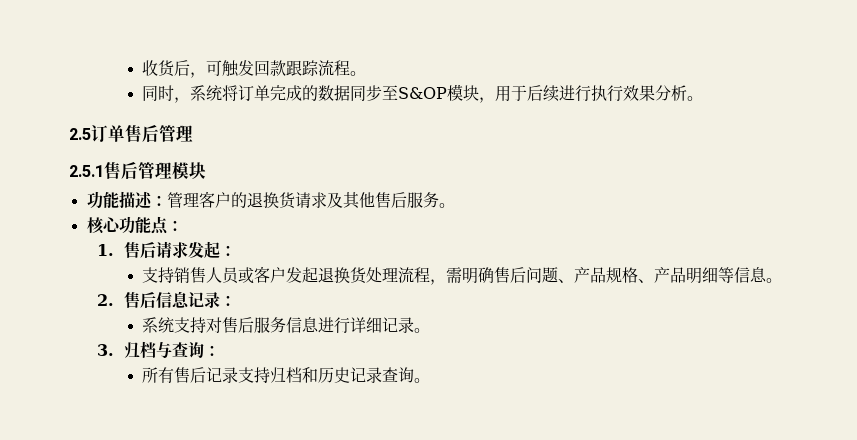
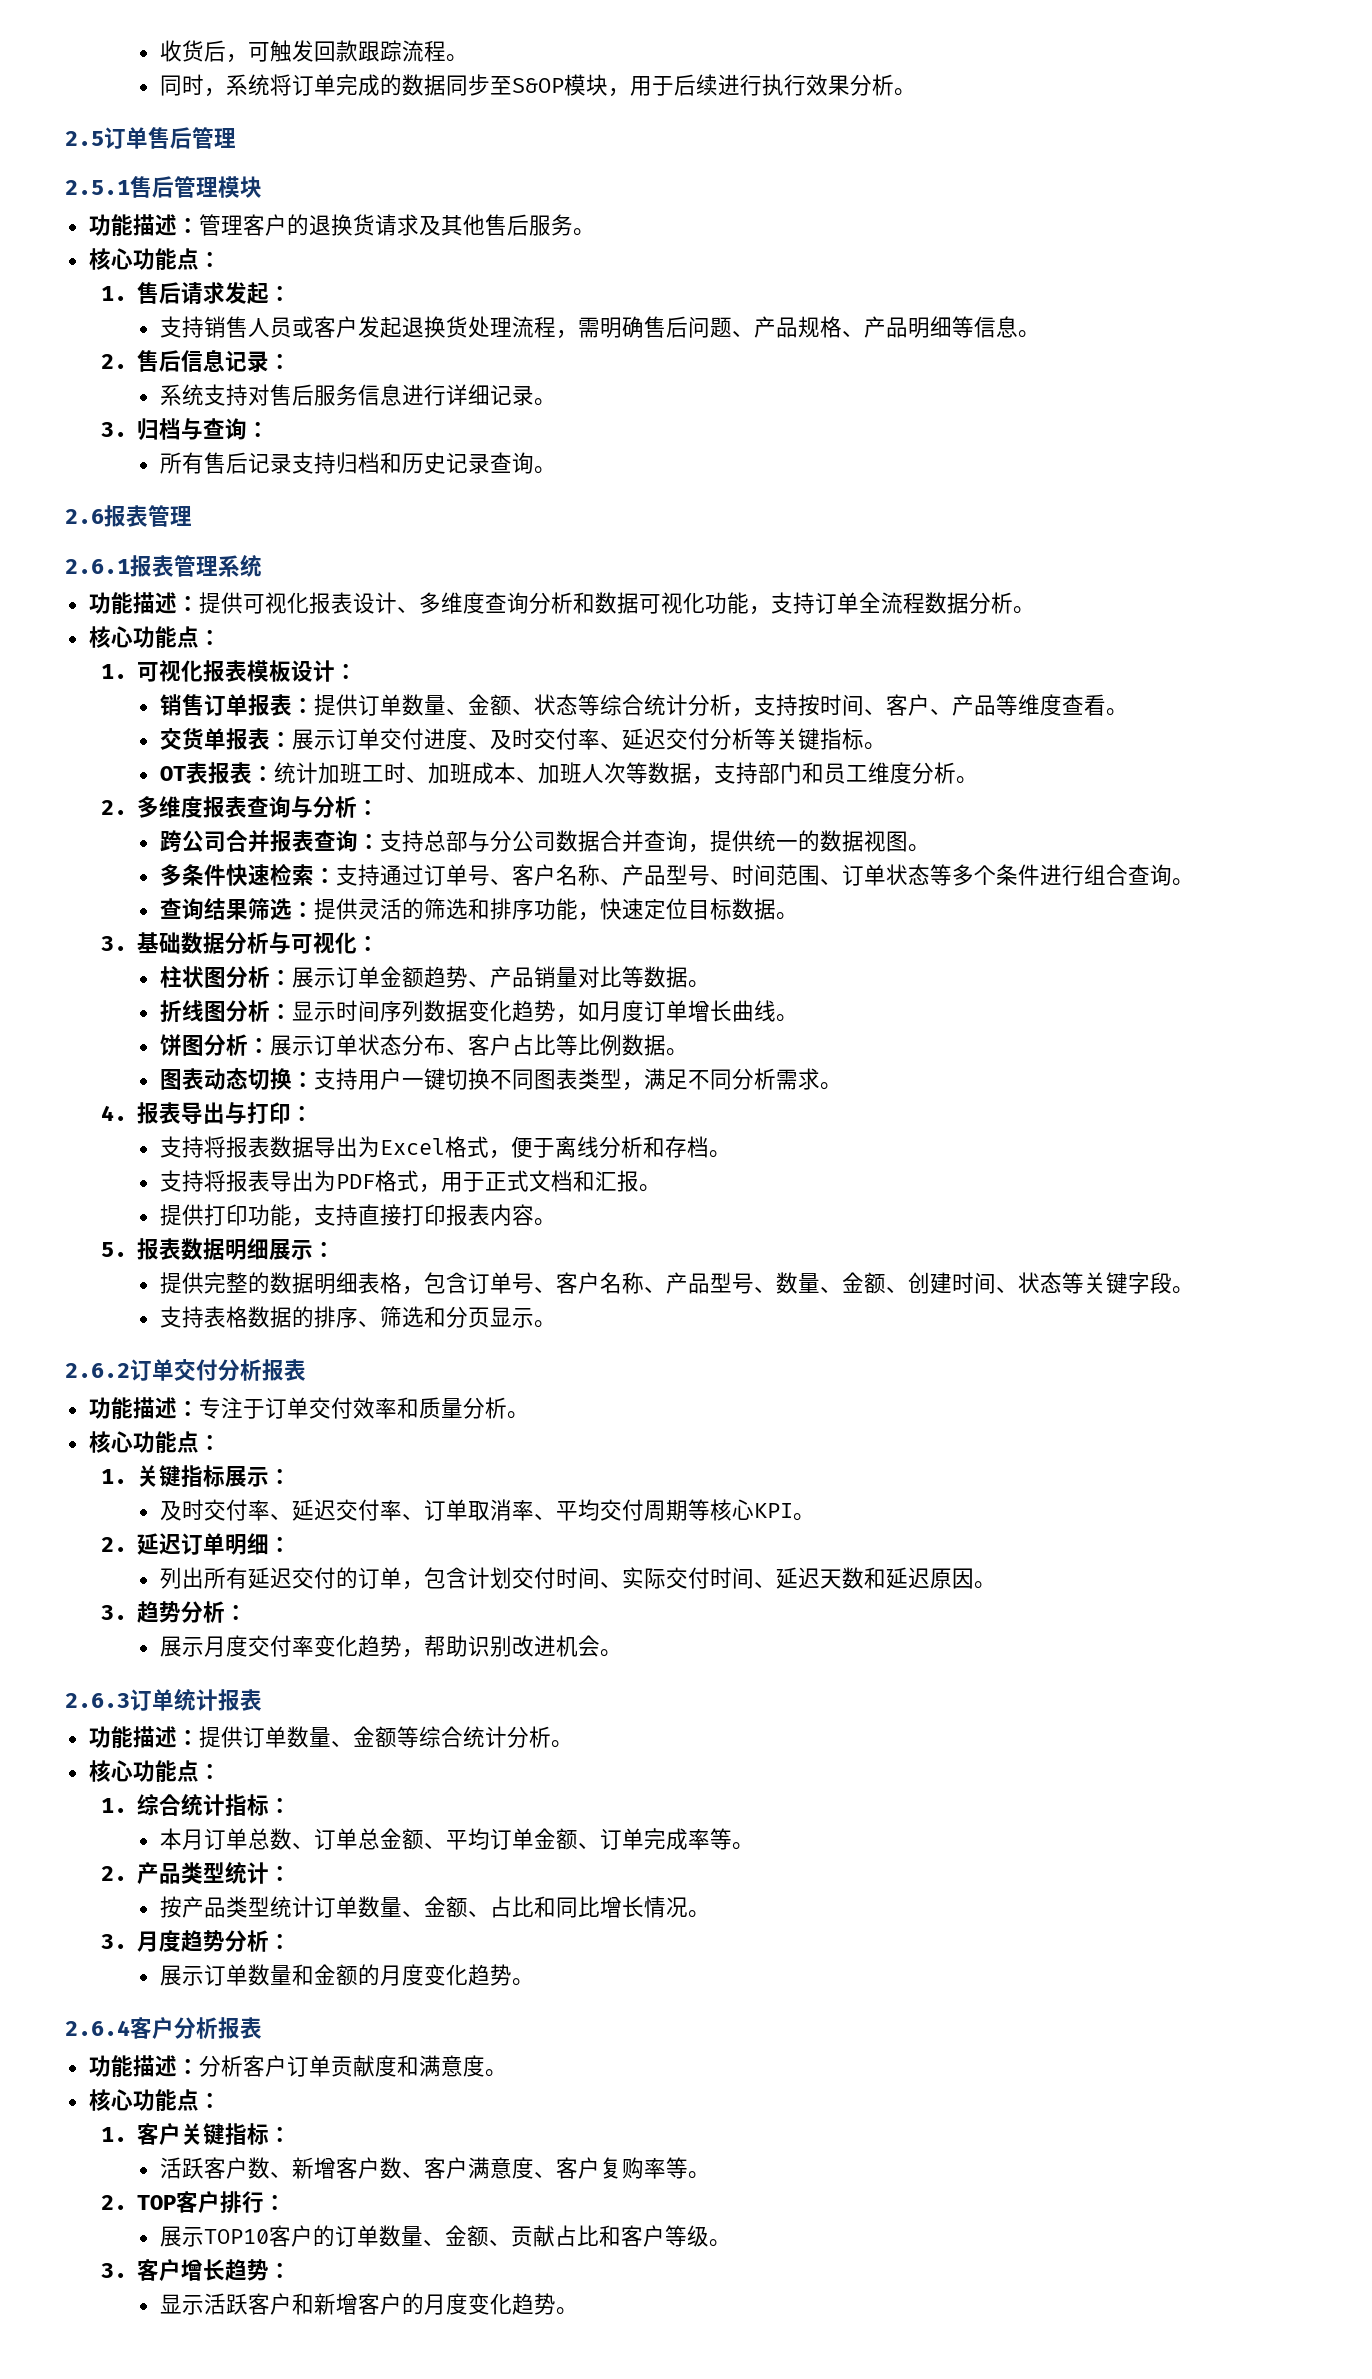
+ 2.6报表管理
+ 2.6.1报表管理系统
+ 功能描述：提供可视化报表设计、多维度查询分析和数据可视化功能，支持订单全流程数据分析。
+ 核心功能点：
+ 1.可视化报表模板设计：
+ 销售订单报表：提供订单数量、金额、状态等综合统计分析，支持按时间、客户、产品等维度查看。
+ 交货单报表：展示订单交付进度、及时交付率、延迟交付分析等关键指标。
+ OT表报表：统计加班工时、加班成本、加班人次等数据，支持部门和员工维度分析。
+ 2.多维度报表查询与分析：
+ 跨公司合并报表查询：支持总部与分公司数据合并查询，提供统一的数据视图。
+ 多条件快速检索：支持通过订单号、客户名称、产品型号、时间范围、订单状态等多个条件进行组合查询。
+ 查询结果筛选：提供灵活的筛选和排序功能，快速定位目标数据。
+ 3.基础数据分析与可视化：
+ 柱状图分析：展示订单金额趋势、产品销量对比等数据。
+ 折线图分析：显示时间序列数据变化趋势，如月度订单增长曲线。
+ 饼图分析：展示订单状态分布、客户占比等比例数据。
+ 图表动态切换：支持用户一键切换不同图表类型，满足不同分析需求。
+ 4.报表导出与打印：
+ 支持将报表数据导出为Excel格式，便于离线分析和存档。
+ 支持将报表导出为PDF格式，用于正式文档和汇报。
+ 提供打印功能，支持直接打印报表内容。
+ 5.报表数据明细展示：
+ 提供完整的数据明细表格，包含订单号、客户名称、产品型号、数量、金额、创建时间、状态等关键字段。
+ 支持表格数据的排序、筛选和分页显示。
+ 2.6.2订单交付分析报表
+ 功能描述：专注于订单交付效率和质量分析。
+ 核心功能点：
+ 1.关键指标展示：
+ 及时交付率、延迟交付率、订单取消率、平均交付周期等核心KPI。
+ 2.延迟订单明细：
+ 列出所有延迟交付的订单，包含计划交付时间、实际交付时间、延迟天数和延迟原因。
+ 3.趋势分析：
+ 展示月度交付率变化趋势，帮助识别改进机会。
+ 2.6.3订单统计报表
+ 功能描述：提供订单数量、金额等综合统计分析。
+ 核心功能点：
+ 1.综合统计指标：
+ 本月订单总数、订单总金额、平均订单金额、订单完成率等。
+ 2.产品类型统计：
+ 按产品类型统计订单数量、金额、占比和同比增长情况。
+ 3.月度趋势分析：
+ 展示订单数量和金额的月度变化趋势。
+ 2.6.4客户分析报表
+ 功能描述：分析客户订单贡献度和满意度。
+ 核心功能点：
+ 1.客户关键指标：
+ 活跃客户数、新增客户数、客户满意度、客户复购率等。
+ 2. TOP客户排行：
+ 展示TOP10客户的订单数量、金额、贡献占比和客户等级。
+ 3.客户增长趋势：
+ 显示活跃客户和新增客户的月度变化趋势。

